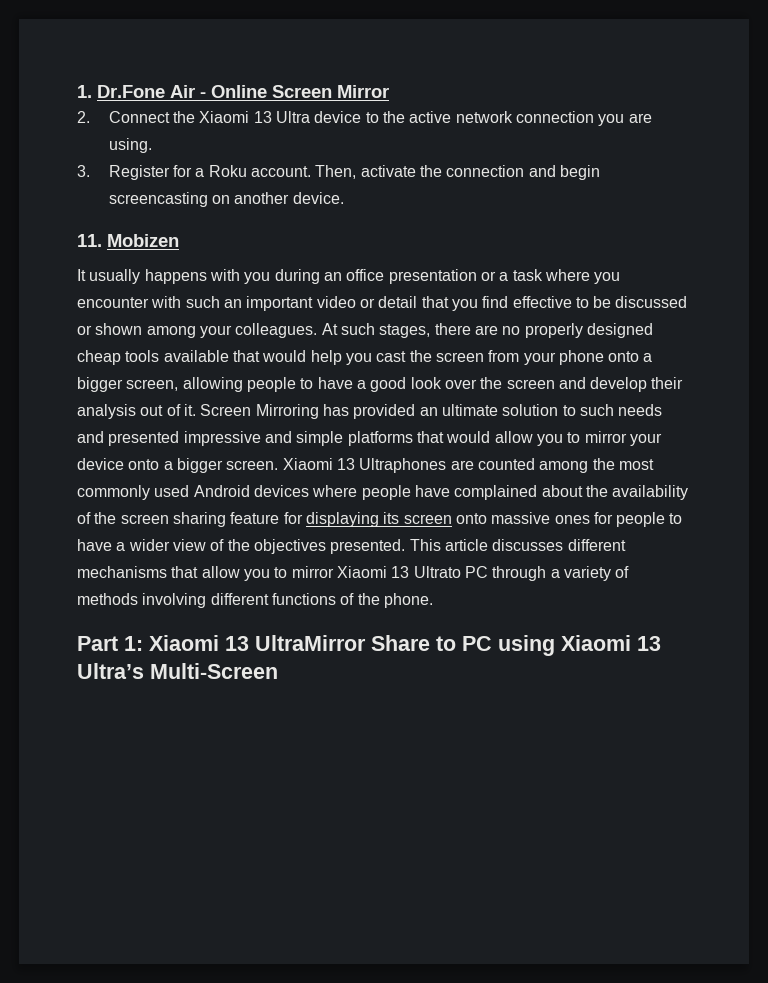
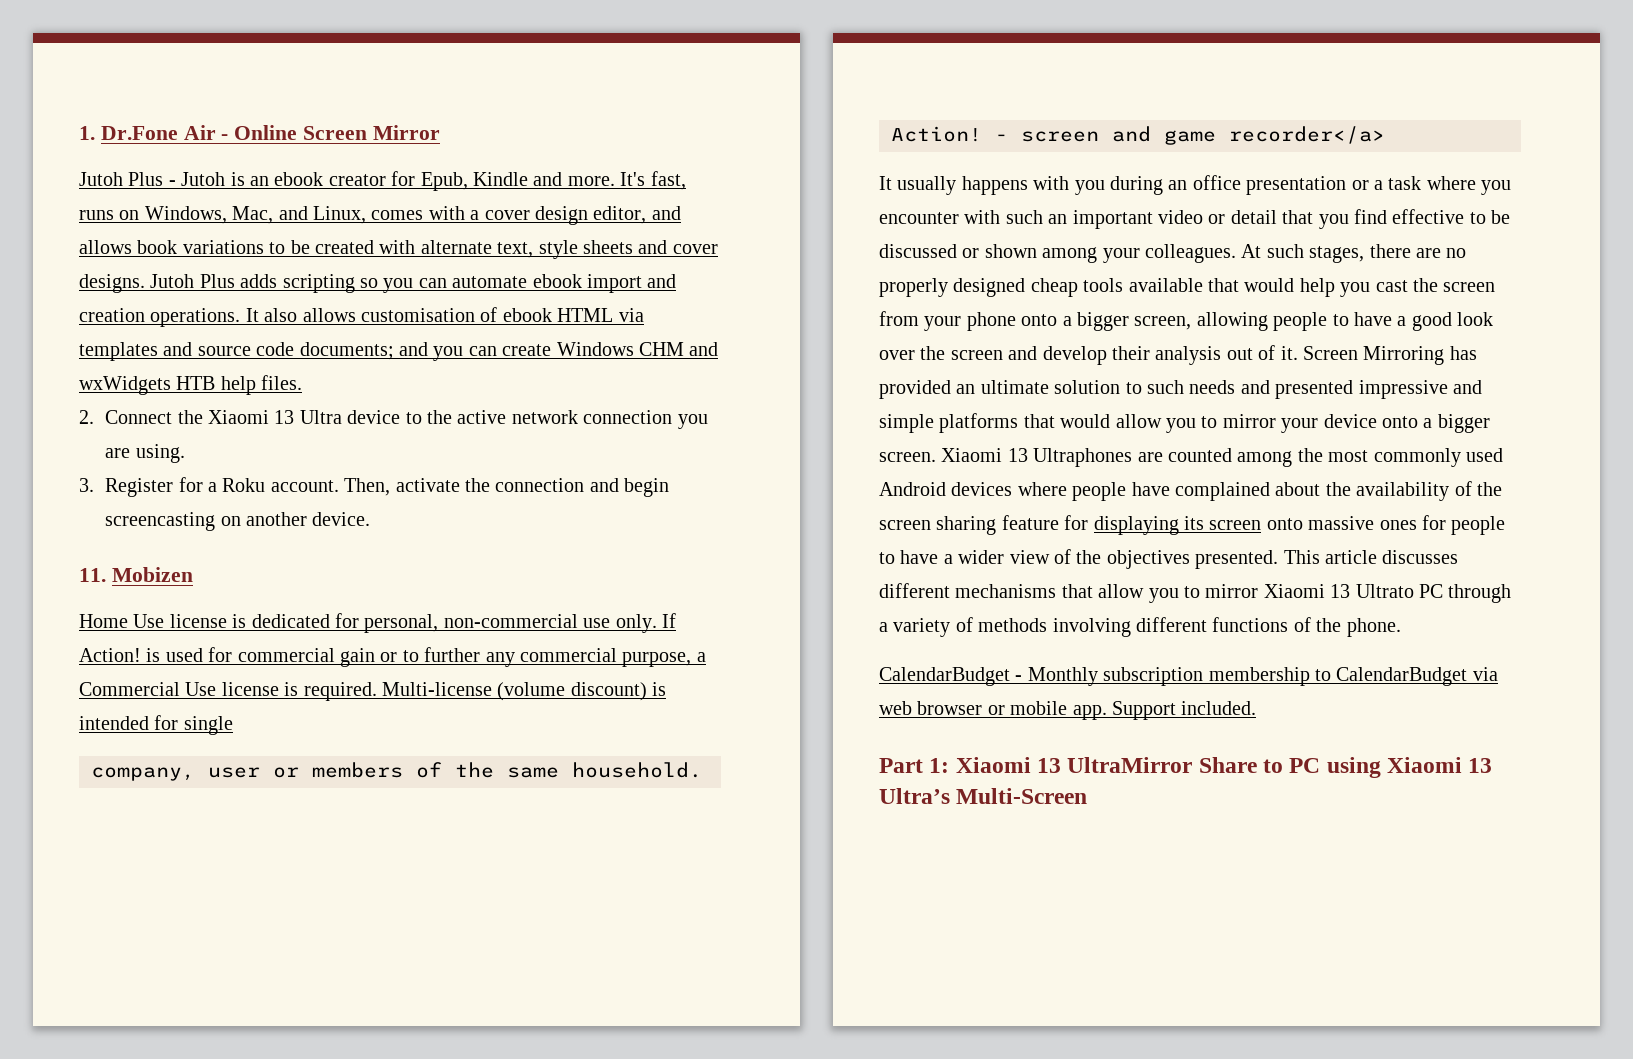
+ Jutoh Plus - Jutoh is an ebook creator for Epub, Kindle and more. It's fast, runs on Windows, Mac, and Linux, comes with a cover design editor, and allows book variations to be created with alternate text, style sheets and cover designs. Jutoh Plus adds scripting so you can automate ebook import and creation operations. It also allows customisation of ebook HTML via templates and source code documents; and you can create Windows CHM and wxWidgets HTB help files.
+ Home Use license is dedicated for personal, non-commercial use only. If Action! is used for commercial gain or to further any commercial purpose, a Commercial Use license is required. Multi-license (volume discount) is intended for single
+ company, user or members of the same household. Action! - screen and game recorder</a>
+ CalendarBudget - Monthly subscription membership to CalendarBudget via web browser or mobile app. Support included.

